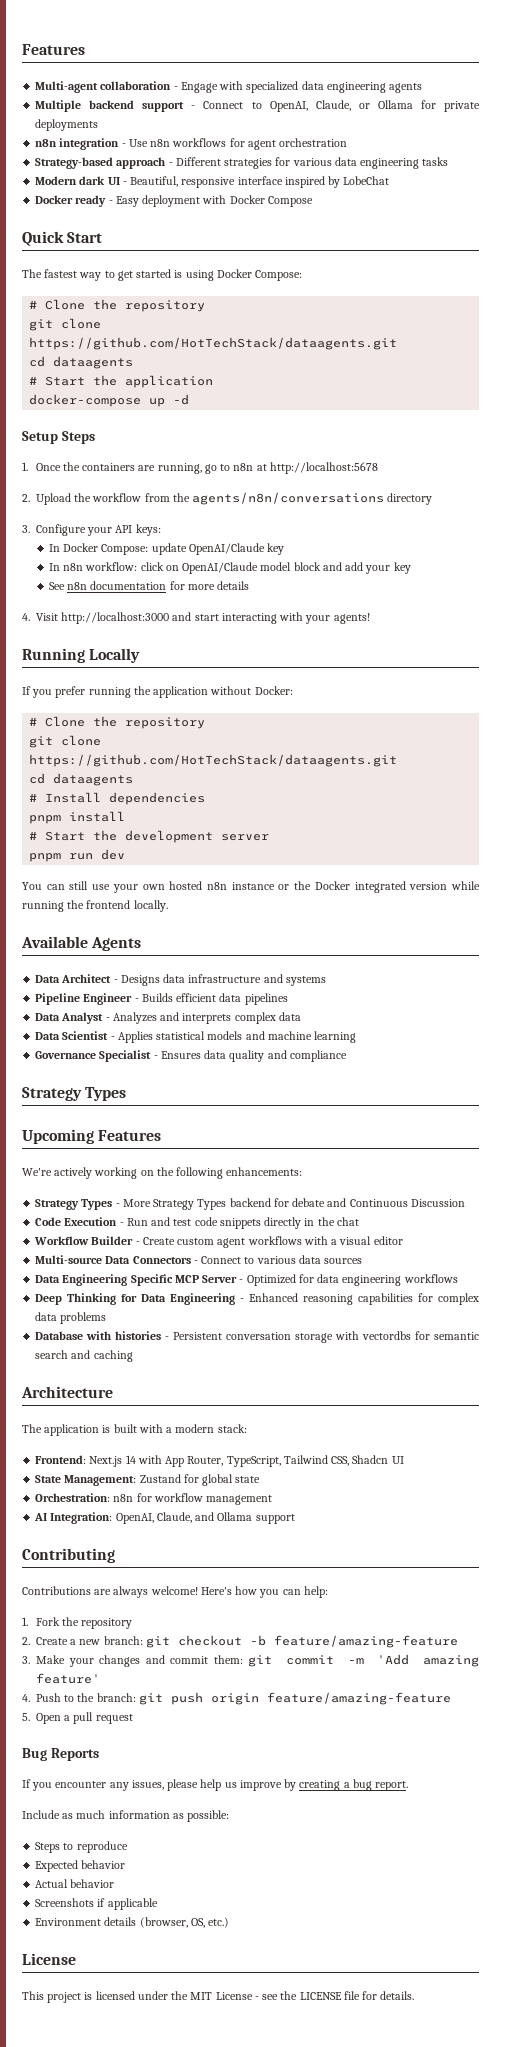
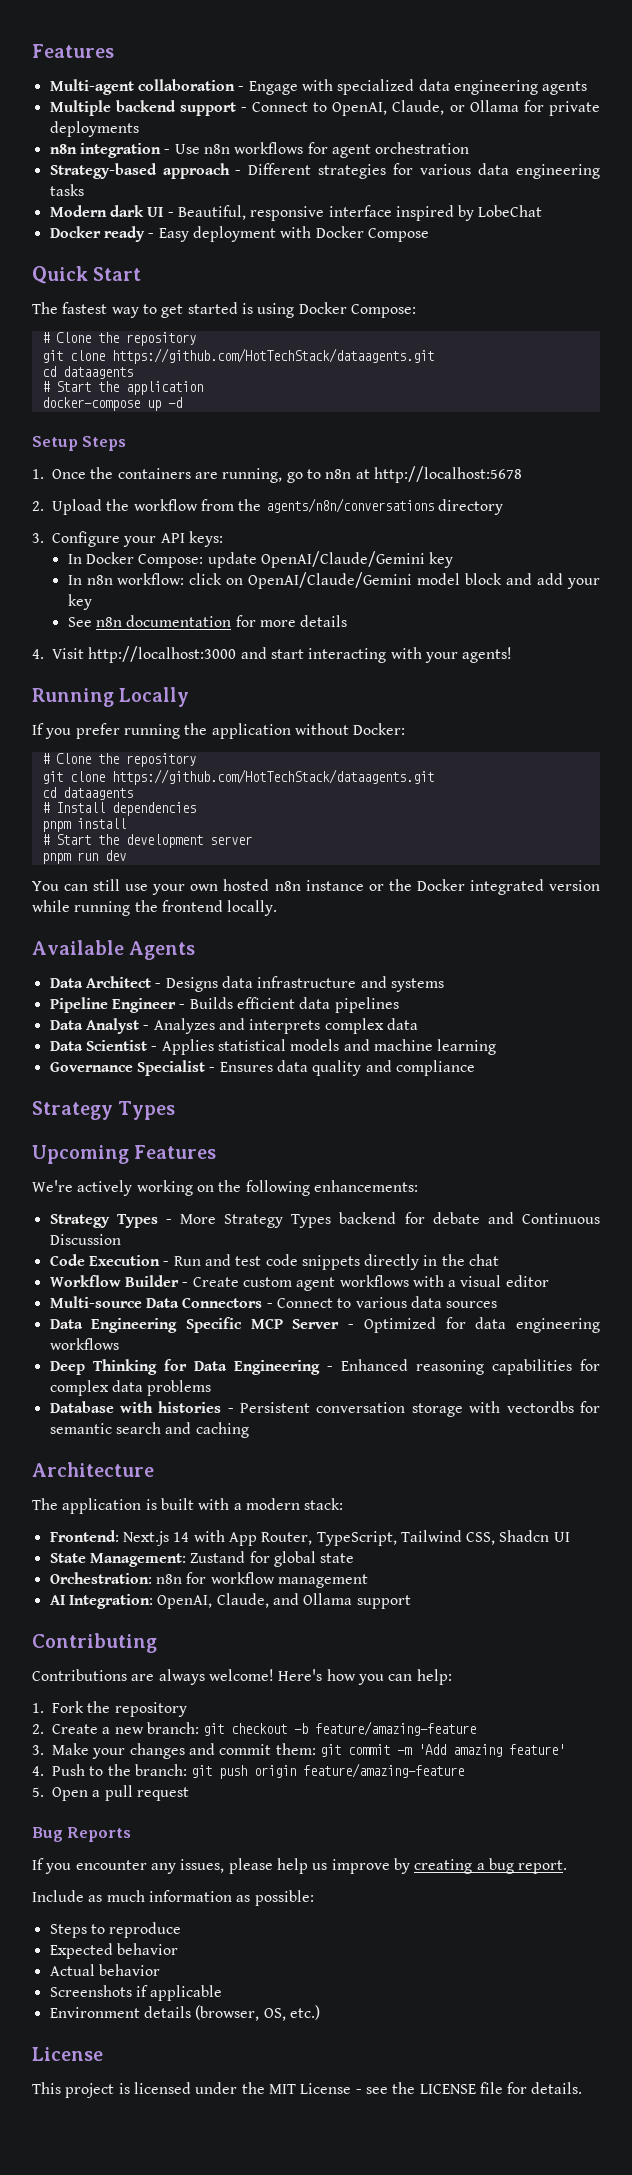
- In Docker Compose: update OpenAI/Claude key
+ In Docker Compose: update OpenAI/Claude/Gemini key
- In n8n workflow: click on OpenAI/Claude model block and add your key
+ In n8n workflow: click on OpenAI/Claude/Gemini model block and add your key

